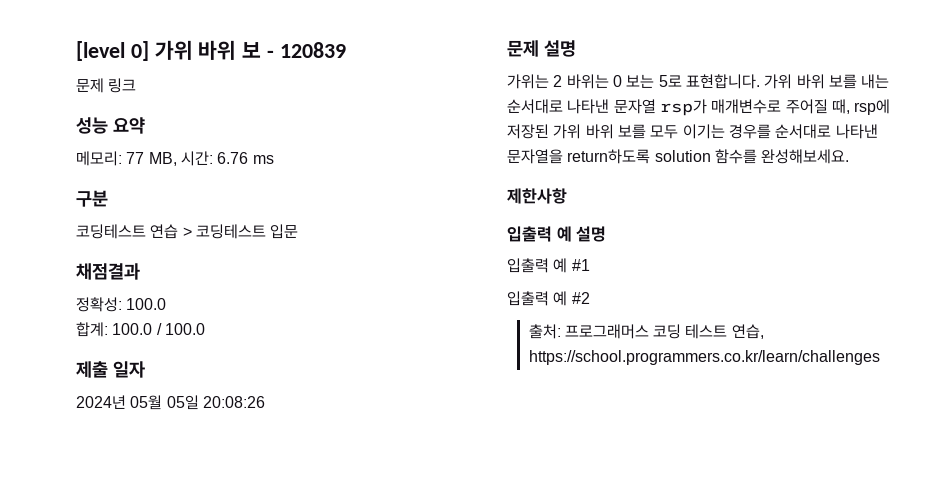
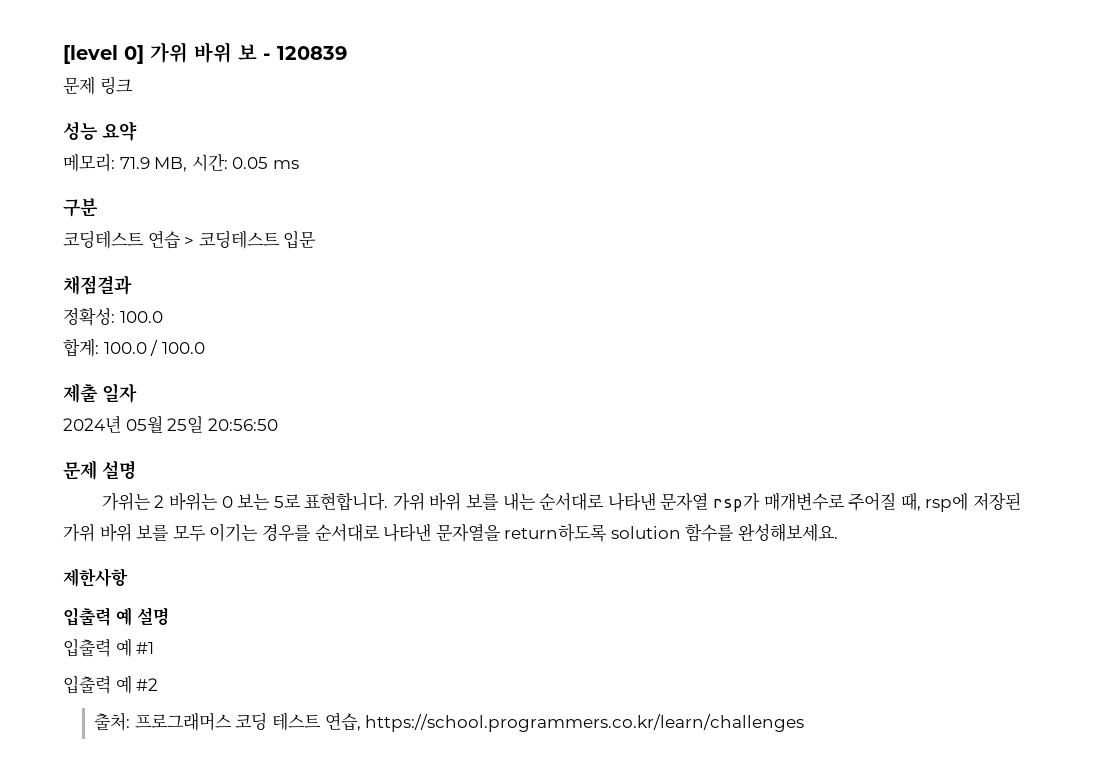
- 메모리: 77 MB, 시간: 6.76 ms
+ 메모리: 71.9 MB, 시간: 0.05 ms
- 2024년 05월 05일 20:08:26
+ 2024년 05월 25일 20:56:50

